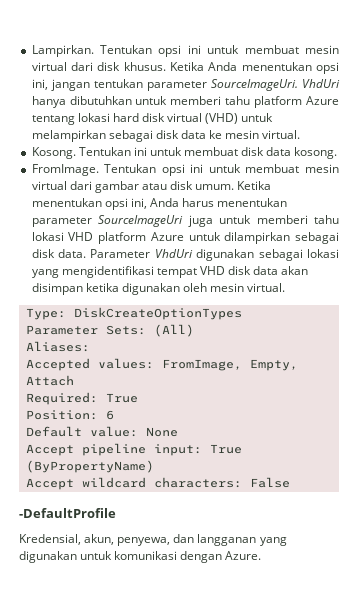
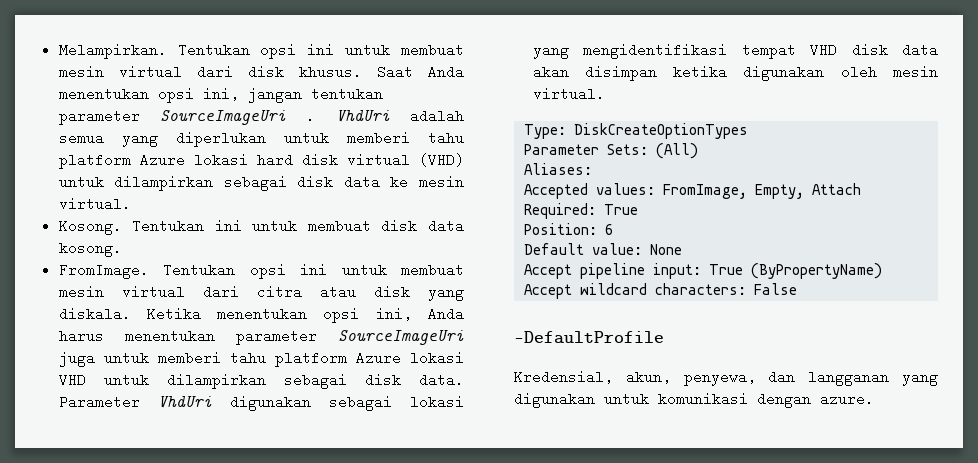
- Lampirkan.
+ Melampirkan.
- Ketika Anda menentukan opsi ini, jangan tentukan parameter SourceImageUri. VhdUri hanya dibutuhkan untuk memberi tahu platform Azure tentang lokasi hard disk virtual (VHD) untuk melampirkan sebagai disk data ke mesin virtual.
+ Saat Anda menentukan opsi ini, jangan tentukan parameter SourceImageUri . VhdUri adalah semua yang diperlukan untuk memberi tahu platform Azure lokasi hard disk virtual (VHD) untuk dilampirkan sebagai disk data ke mesin virtual.
- Tentukan opsi ini untuk membuat mesin virtual dari gambar atau disk umum.
+ Tentukan opsi ini untuk membuat mesin virtual dari citra atau disk yang diskala.
- Ketika menentukan opsi ini, Anda harus menentukan parameter SourceImageUri juga untuk memberi tahu lokasi VHD platform Azure untuk dilampirkan sebagai disk data.
+ Ketika menentukan opsi ini, Anda harus menentukan parameter SourceImageUri juga untuk memberi tahu platform Azure lokasi VHD untuk dilampirkan sebagai disk data.
- Kredensial, akun, penyewa, dan langganan yang digunakan untuk komunikasi dengan Azure.
+ Kredensial, akun, penyewa, dan langganan yang digunakan untuk komunikasi dengan azure.

